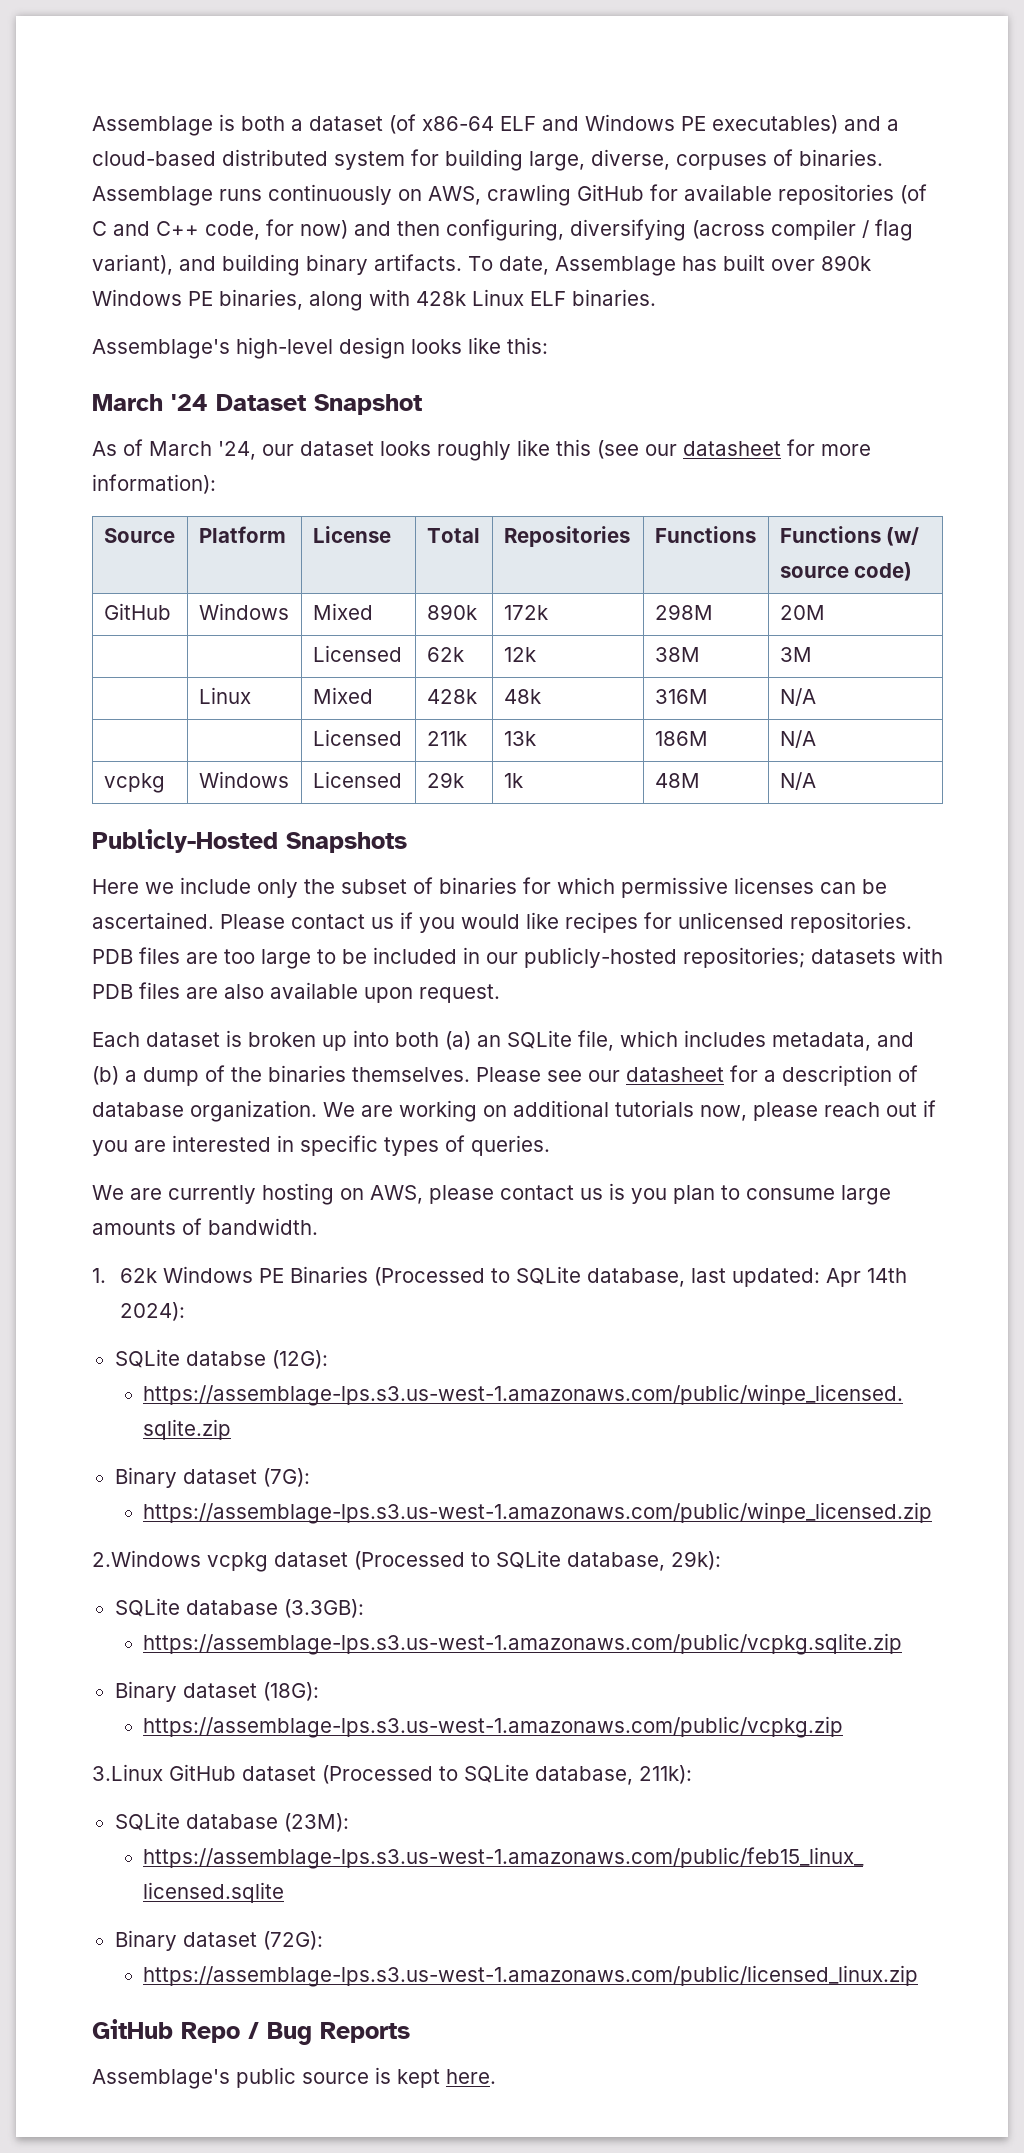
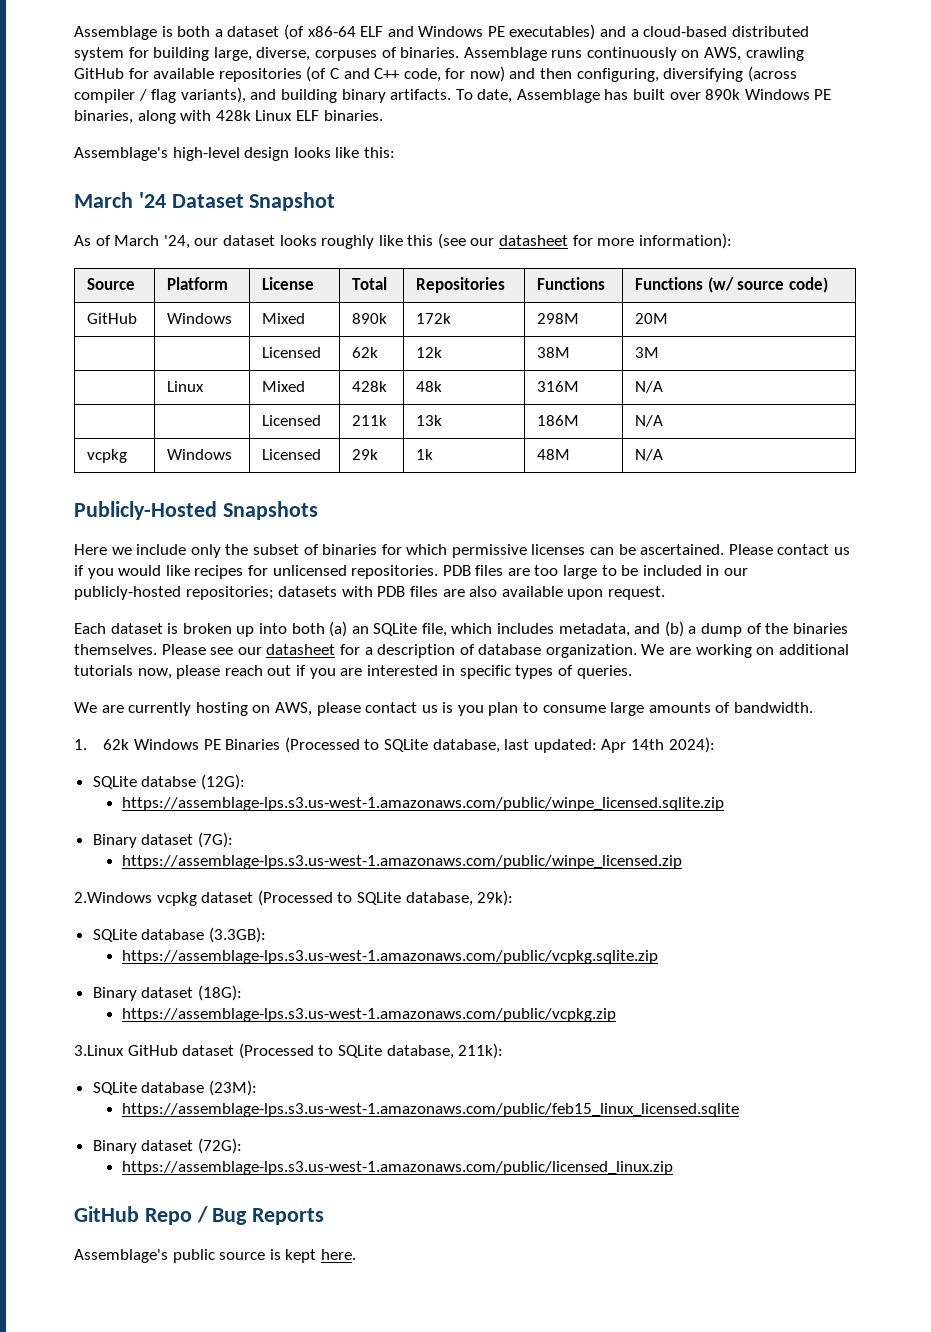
- Assemblage runs continuously on AWS, crawling GitHub for available repositories (of C and C++ code, for now) and then configuring, diversifying (across compiler / flag variant), and building binary artifacts.
+ Assemblage runs continuously on AWS, crawling GitHub for available repositories (of C and C++ code, for now) and then configuring, diversifying (across compiler / flag variants), and building binary artifacts.

